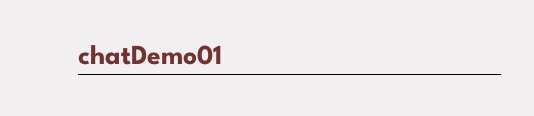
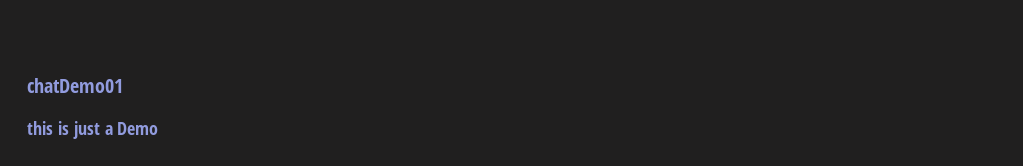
+ this is just a Demo

